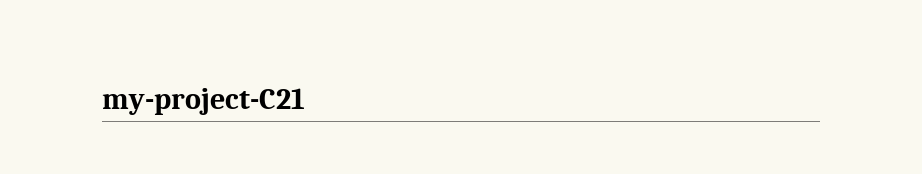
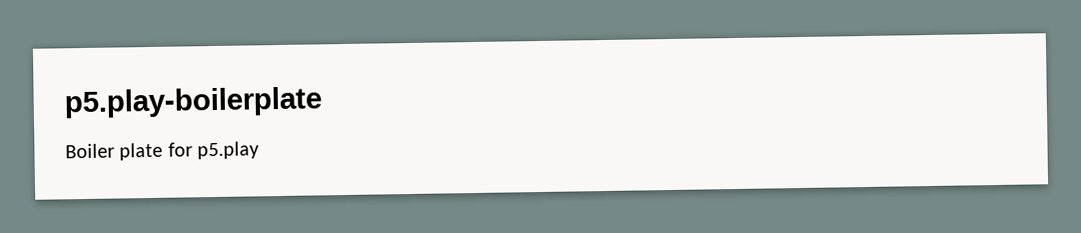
- my-project-C21
+ p5.play-boilerplate
+ Boiler plate for p5.play

